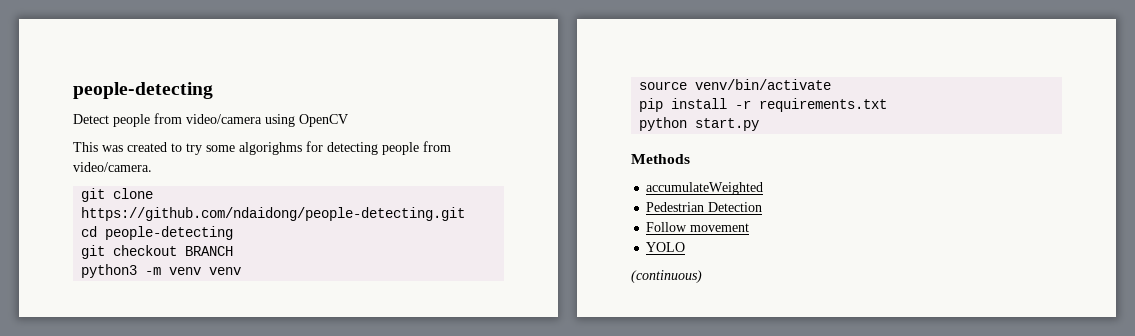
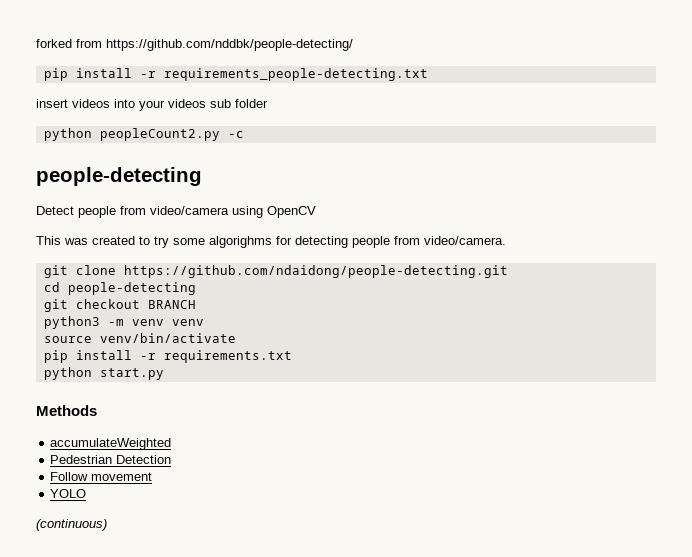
+ forked from https://github.com/nddbk/people-detecting/
+ pip install -r requirements_people-detecting.txt
+ insert videos into your videos sub folder
+ python peopleCount2.py -c

